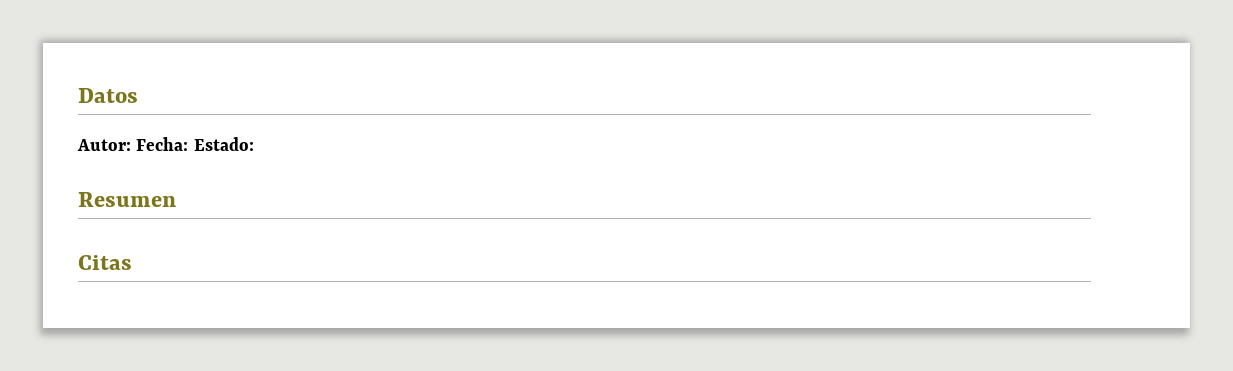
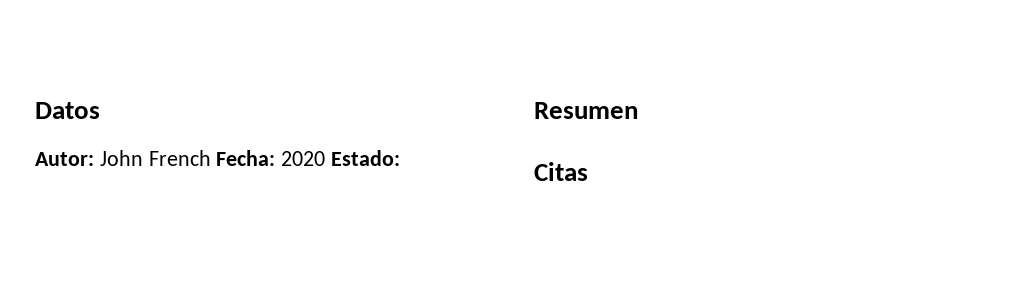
- Autor: Fecha: Estado:
+ Autor: John French Fecha: 2020 Estado:

